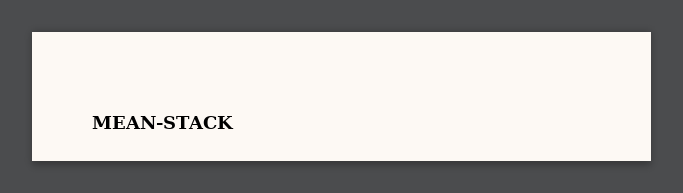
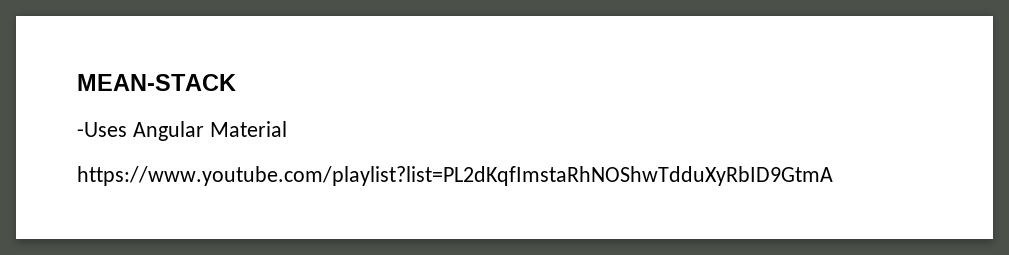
+ -Uses Angular Material
+ https://www.youtube.com/playlist?list=PL2dKqfImstaRhNOShwTdduXyRbID9GtmA

